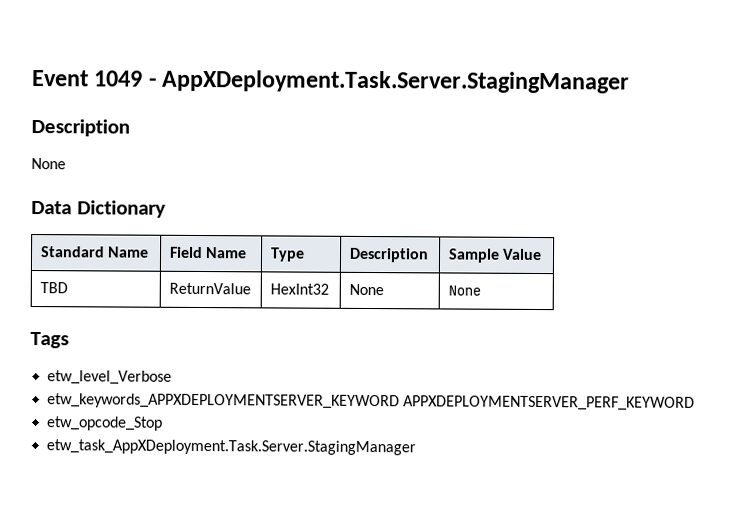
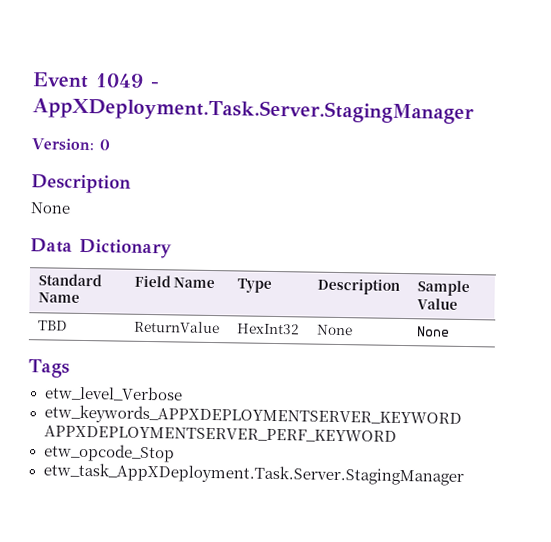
+ Version: 0

